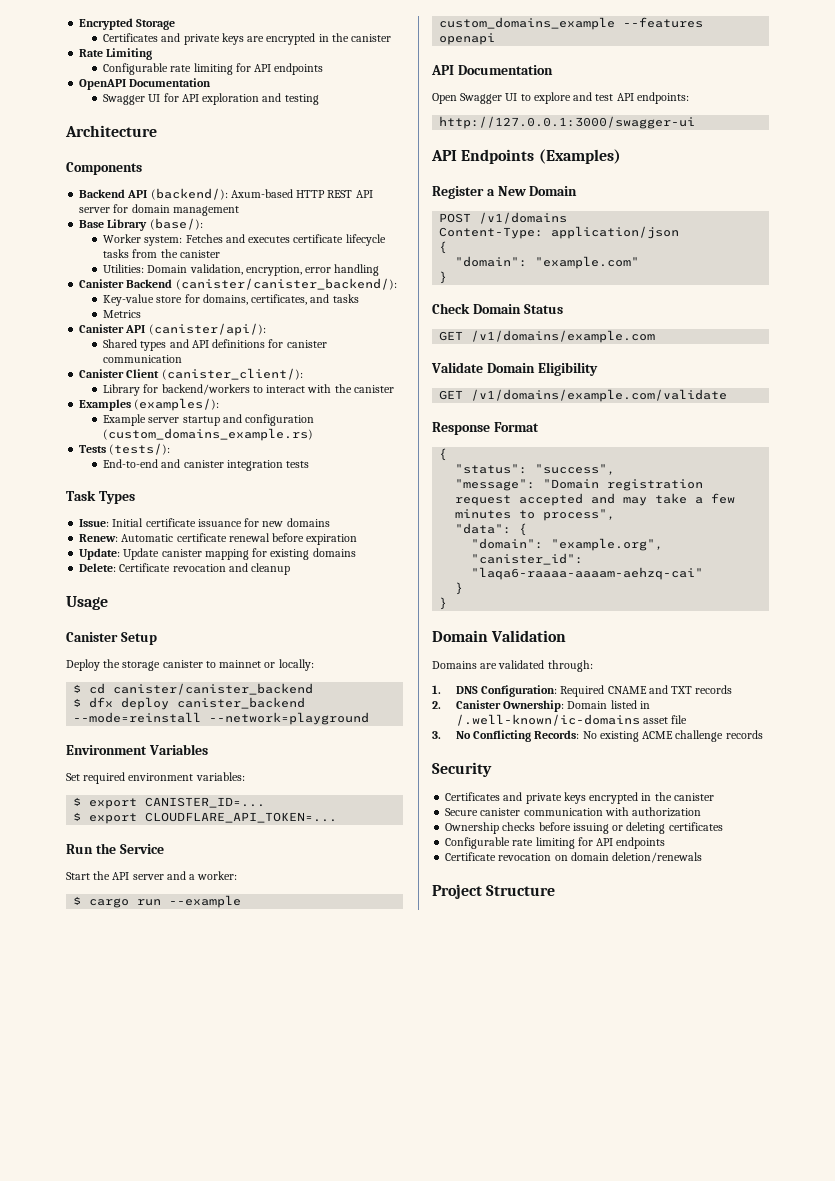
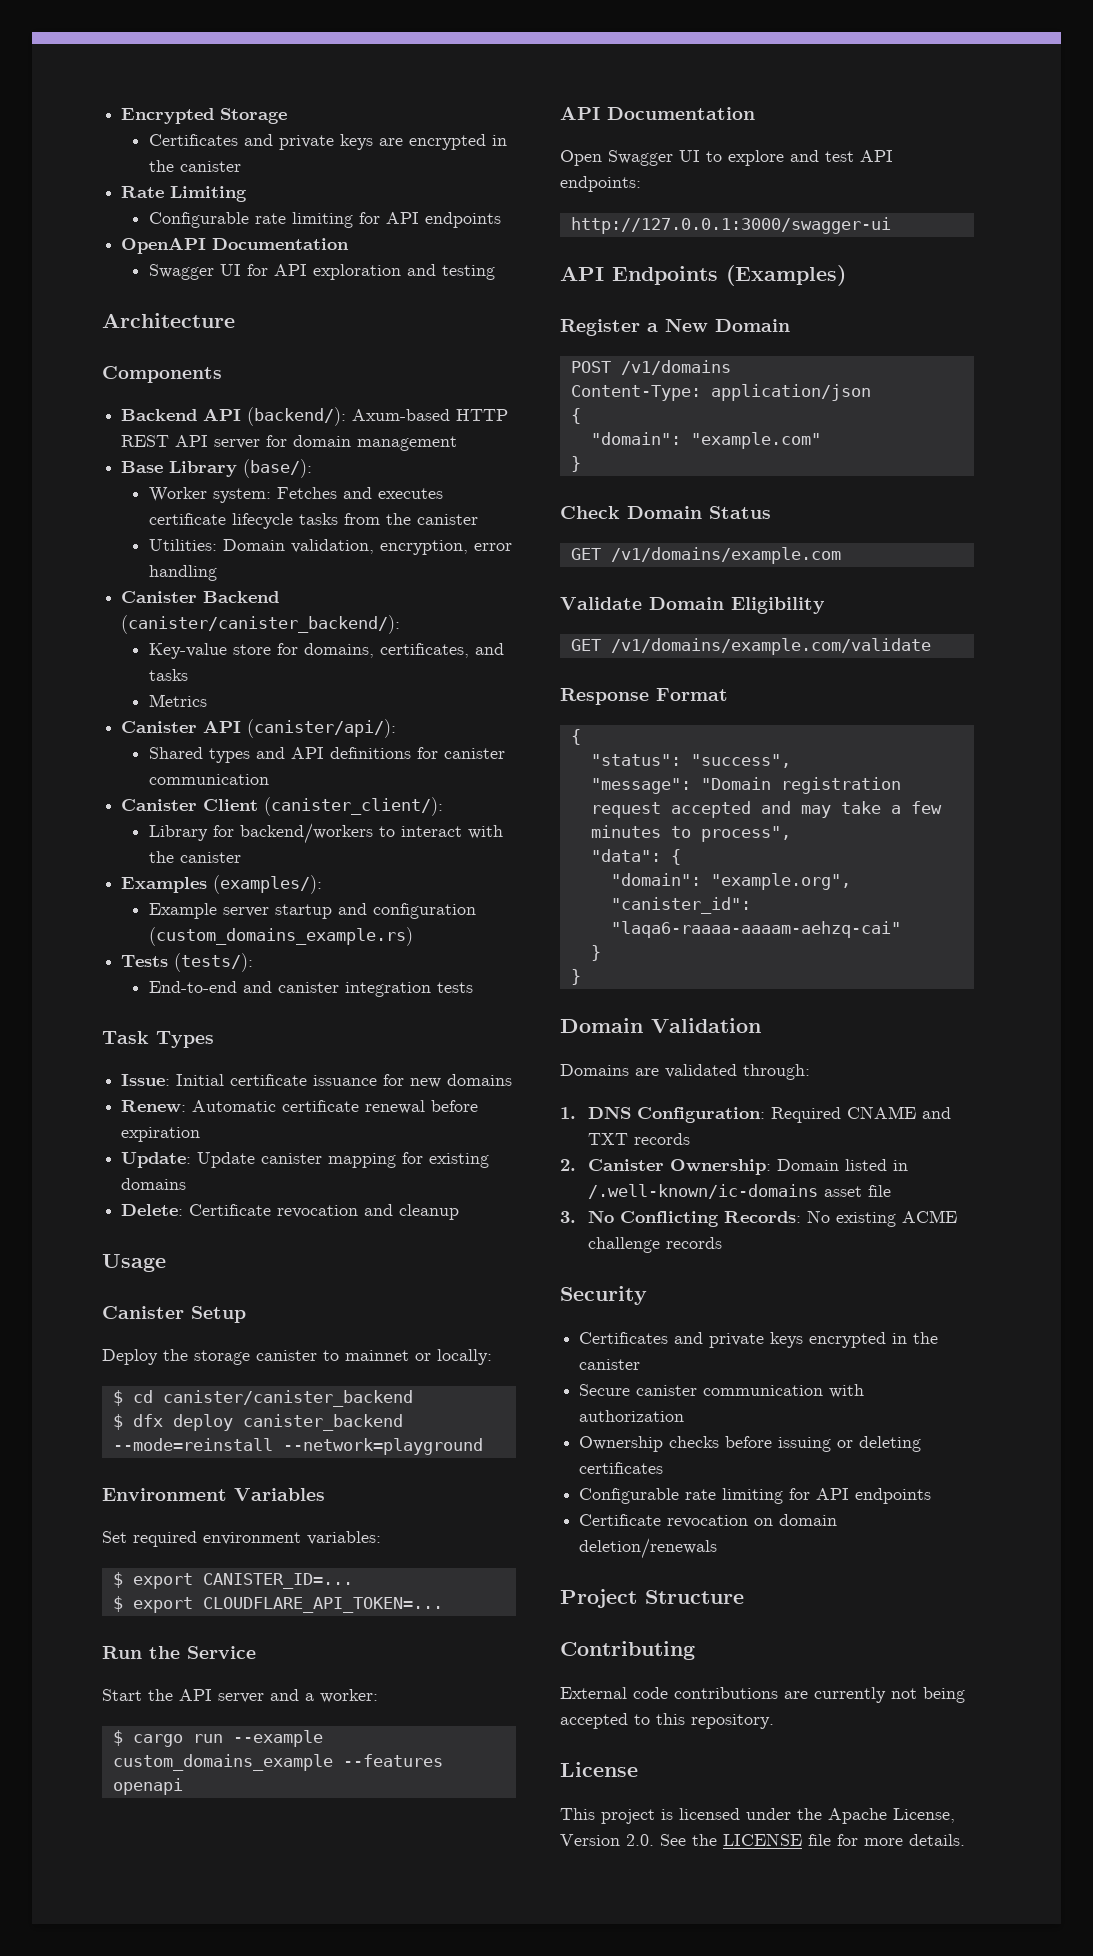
+ Contributing
+ External code contributions are currently not being accepted to this repository.
+ License
+ This project is licensed under the Apache License, Version 2.0. See the LICENSE file for more details.

